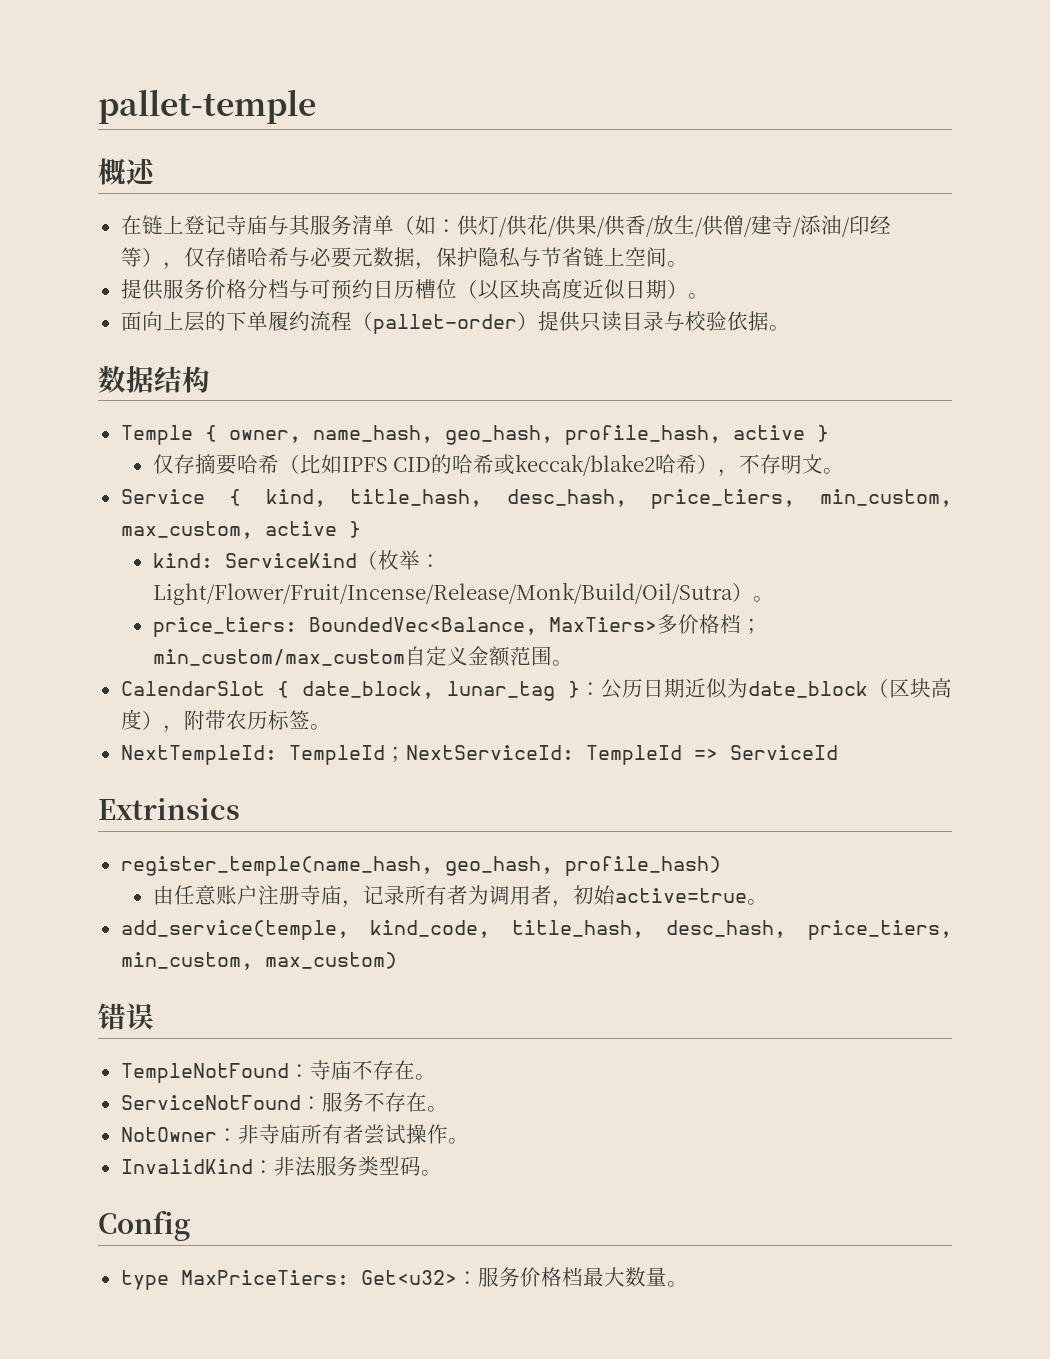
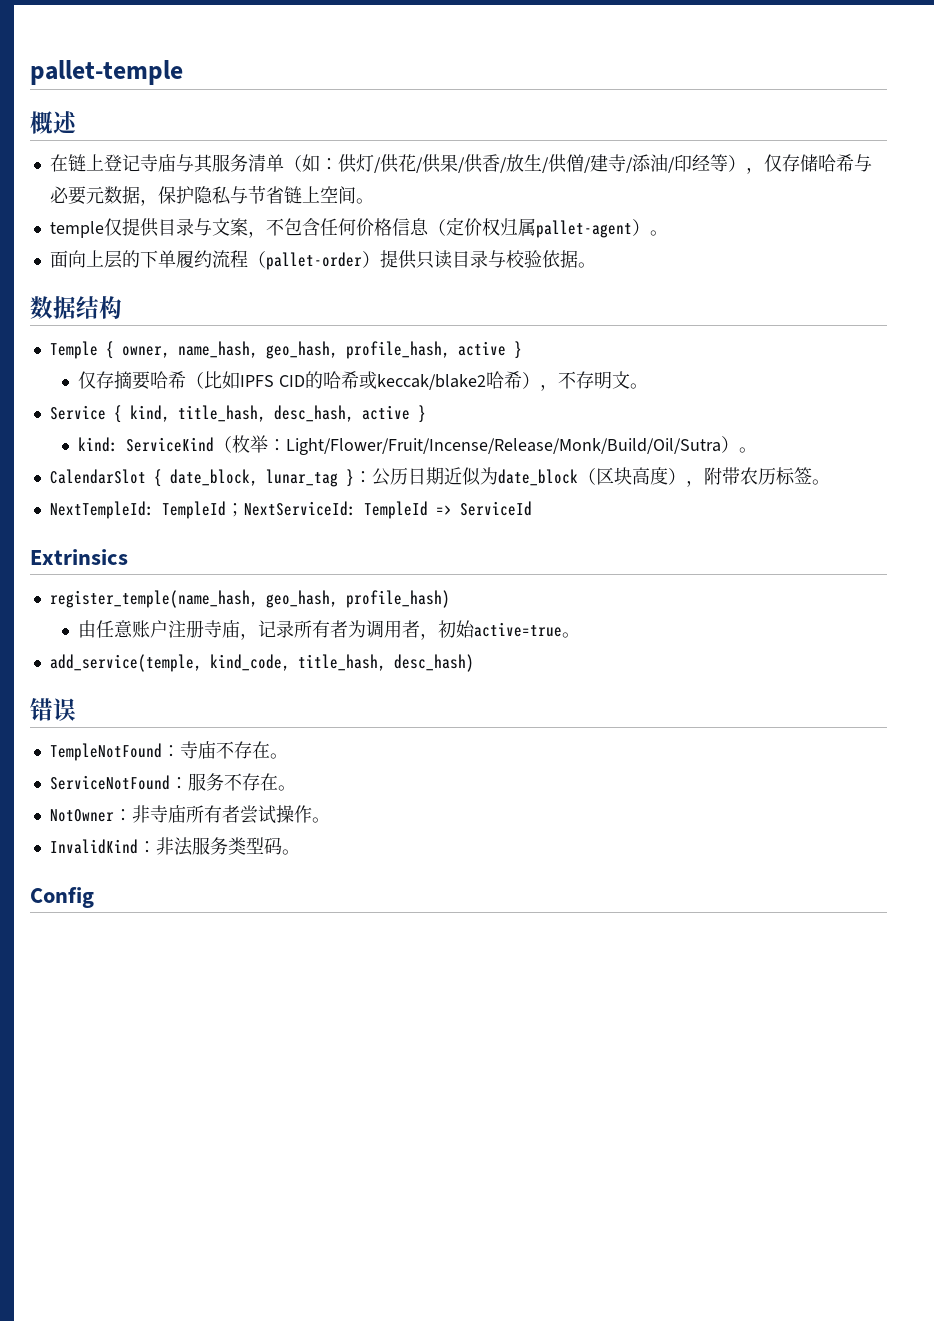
- 提供服务价格分档与可预约日历槽位（以区块高度近似日期）。
+ temple仅提供目录与文案，不包含任何价格信息（定价权归属pallet-agent）。
- Service { kind, title_hash, desc_hash, price_tiers, min_custom, max_custom, active }
+ Service { kind, title_hash, desc_hash, active }
- price_tiers: BoundedVec<Balance, MaxTiers>多价格档；min_custom/max_custom自定义金额范围。
- add_service(temple, kind_code, title_hash, desc_hash, price_tiers, min_custom, max_custom)
+ add_service(temple, kind_code, title_hash, desc_hash)
- type MaxPriceTiers: Get<u32>：服务价格档最大数量。

